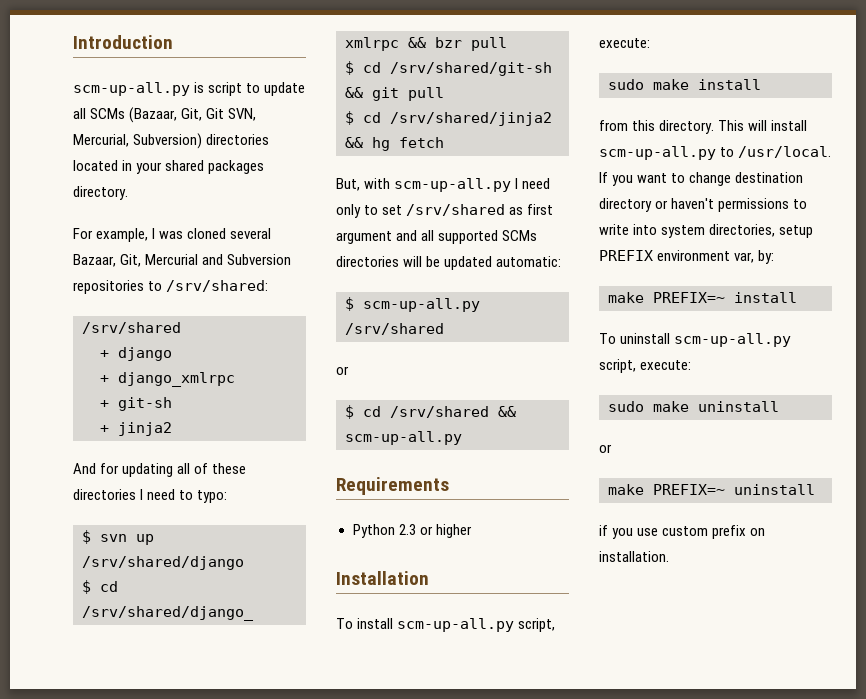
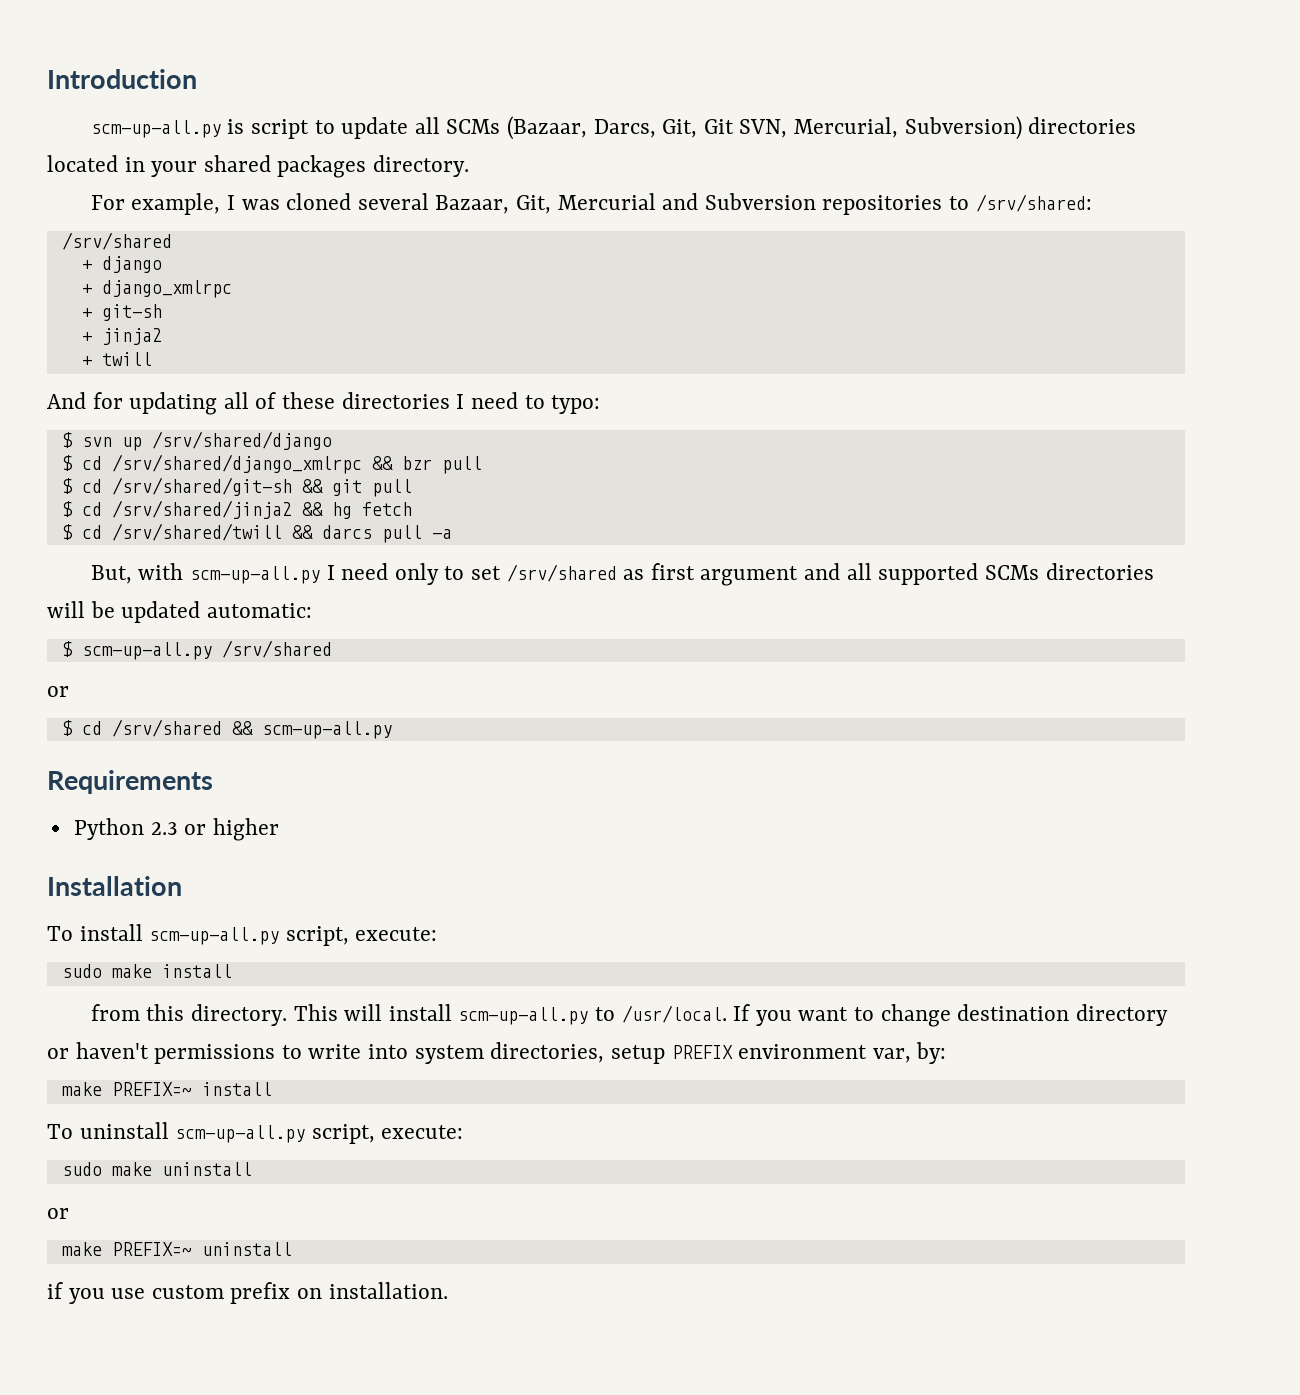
- scm-up-all.py is script to update all SCMs (Bazaar, Git, Git SVN, Mercurial, Subversion) directories located in your shared packages directory.
+ scm-up-all.py is script to update all SCMs (Bazaar, Darcs, Git, Git SVN, Mercurial, Subversion) directories located in your shared packages directory.
+ + twill
+ $ cd /srv/shared/twill && darcs pull -a

